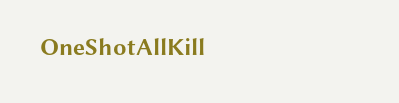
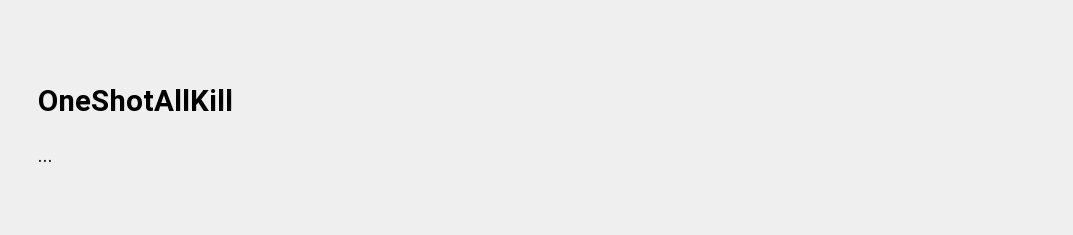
+ ...

